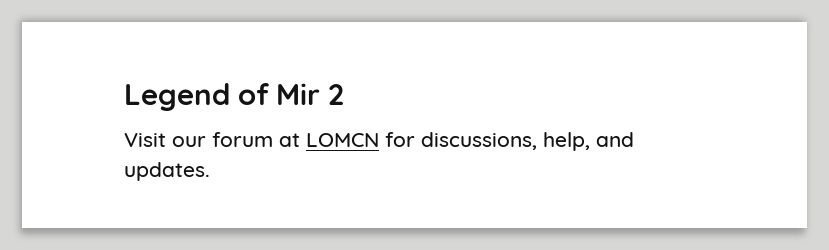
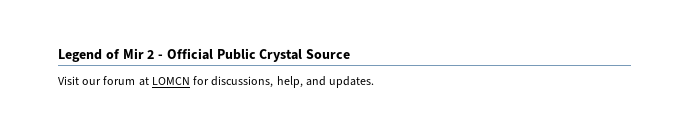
- Legend of Mir 2
+ Legend of Mir 2 - Official Public Crystal Source

